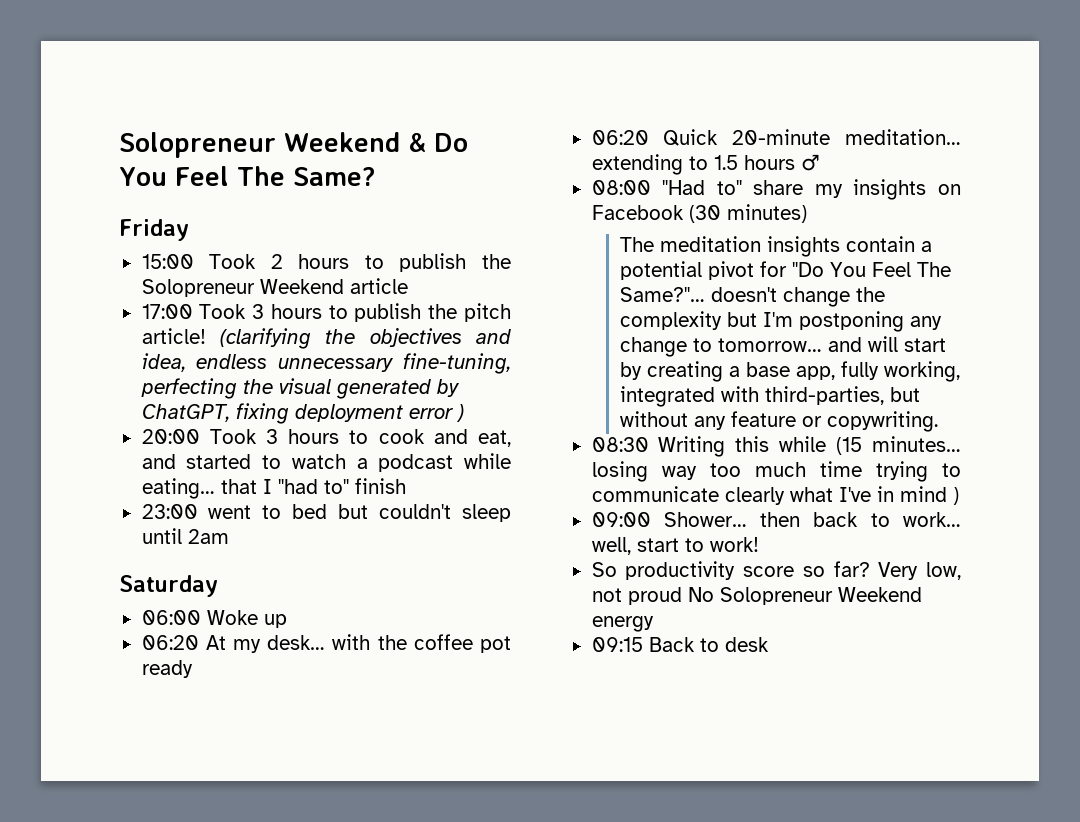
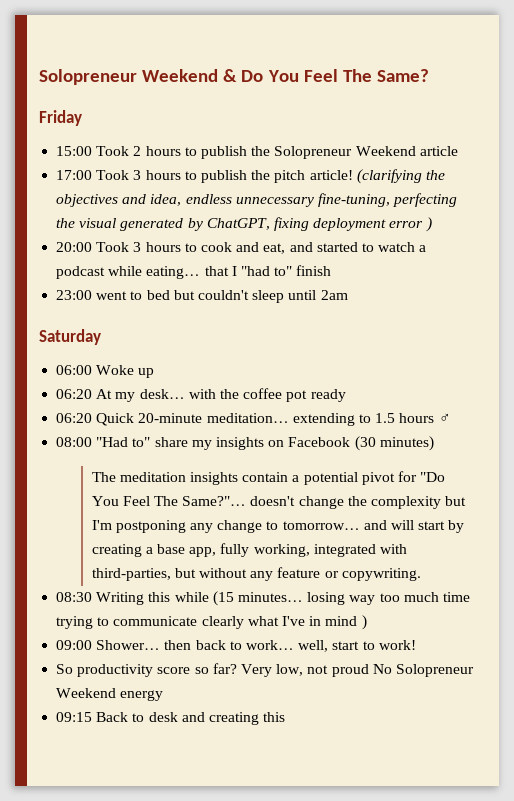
- 09:15 Back to desk
+ 09:15 Back to desk and creating this

